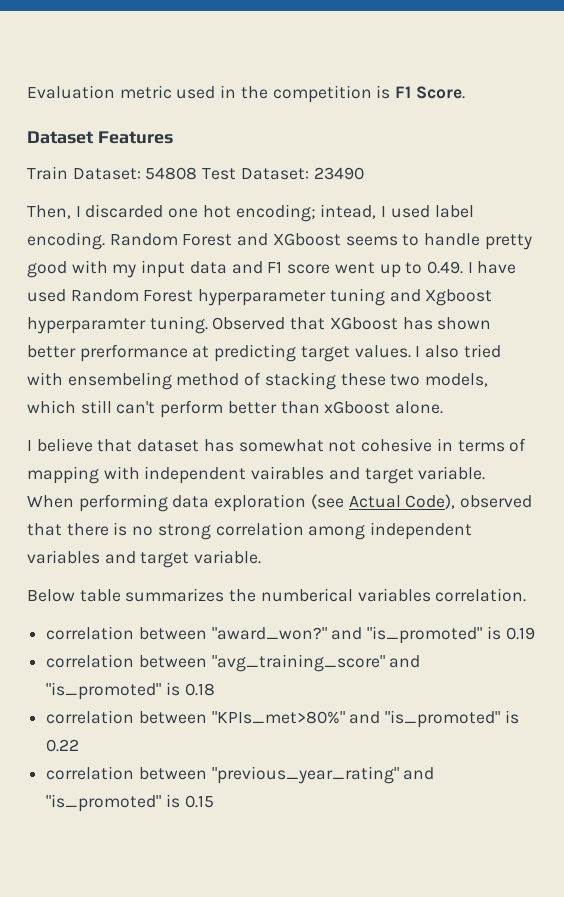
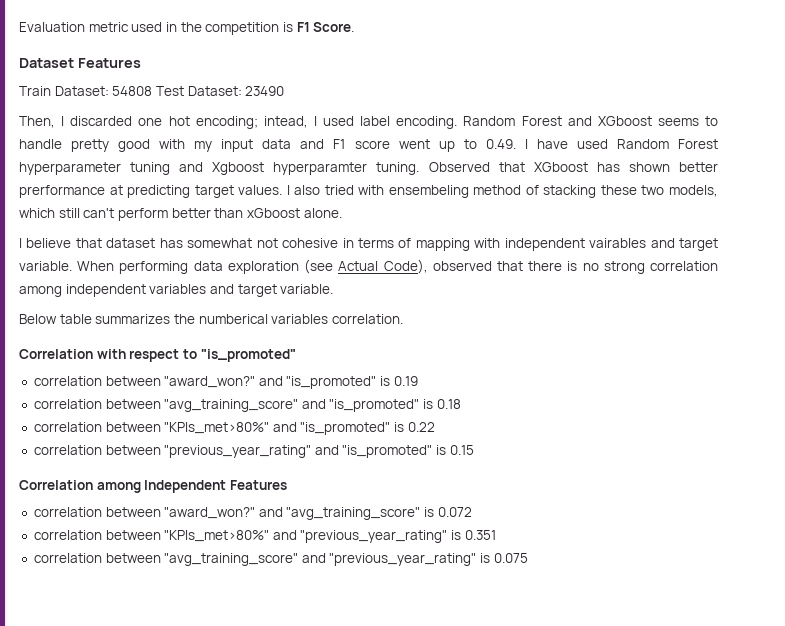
+ Correlation with respect to "is_promoted"
+ Correlation among Independent Features
+ correlation between "award_won?" and "avg_training_score" is 0.072
+ correlation between "KPIs_met>80%" and "previous_year_rating" is 0.351
+ correlation between "avg_training_score" and "previous_year_rating" is 0.075

